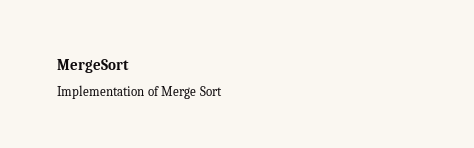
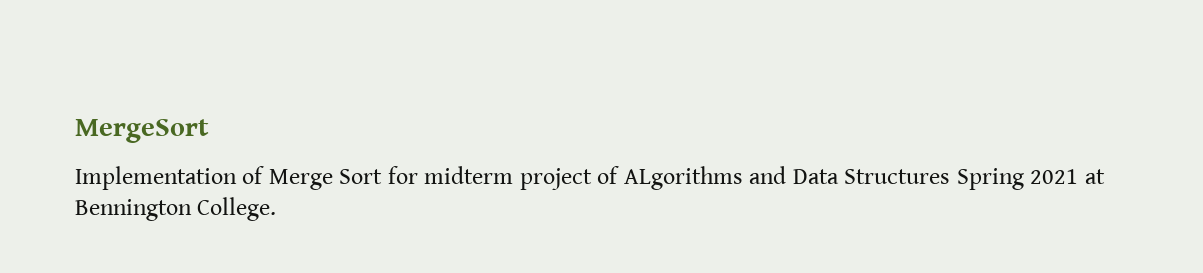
- Implementation of Merge Sort
+ Implementation of Merge Sort for midterm project of ALgorithms and Data Structures Spring 2021 at Bennington College.

